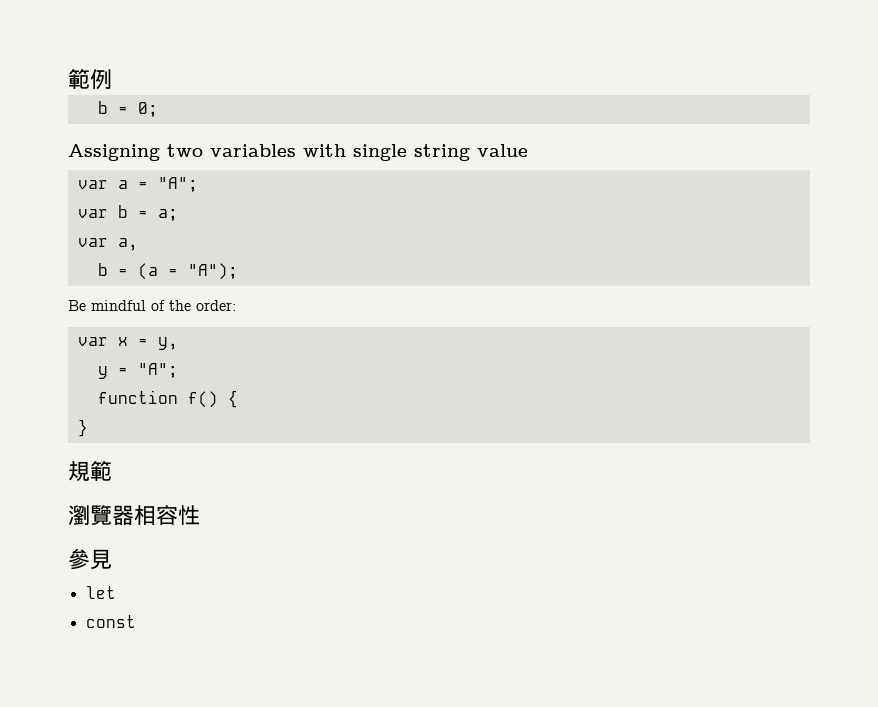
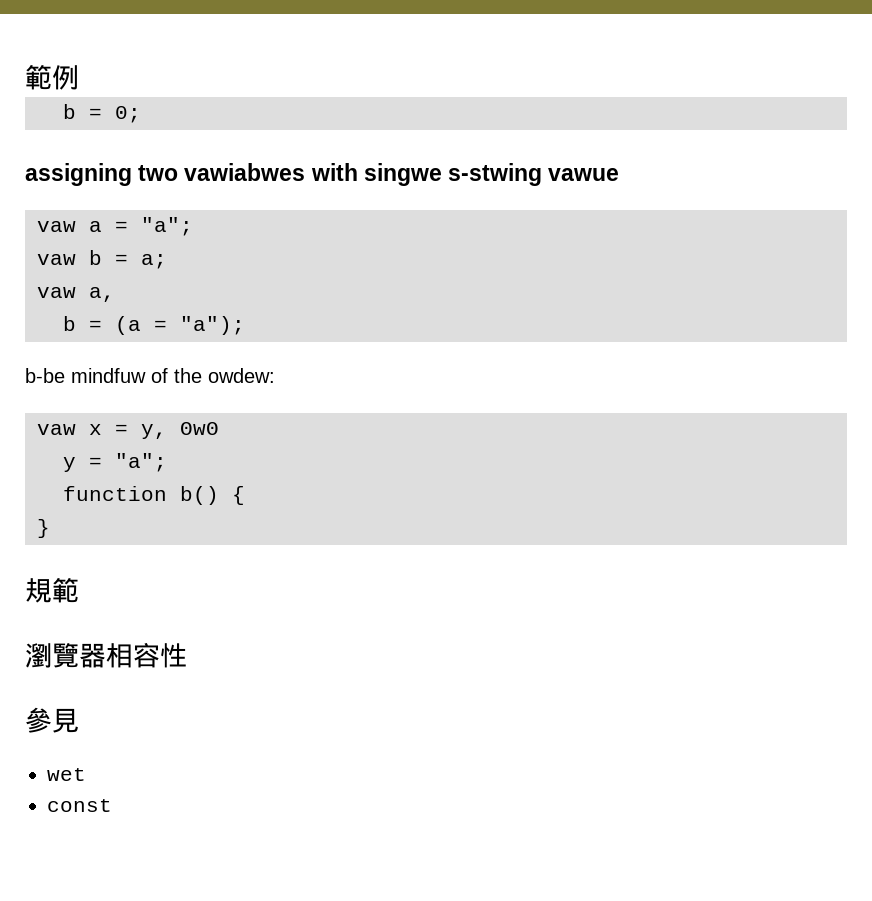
- Assigning two variables with single string value
- var a = "A";
- var b = a;
+ assigning two vawiabwes with singwe s-stwing vawue
+ vaw a = "a";
+ vaw b = a;
- var a,
+ vaw a,
- b = (a = "A");
- Be mindful of the order:
- var x = y,
+ b = (a = "a");
+ b-be mindfuw of the owdew:
+ vaw x = y, ʘwʘ
- y = "A";
+ y = "a";
- function f() {
+ function b() {
- let
+ wet

